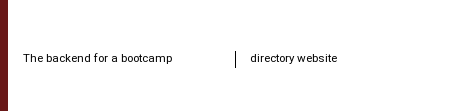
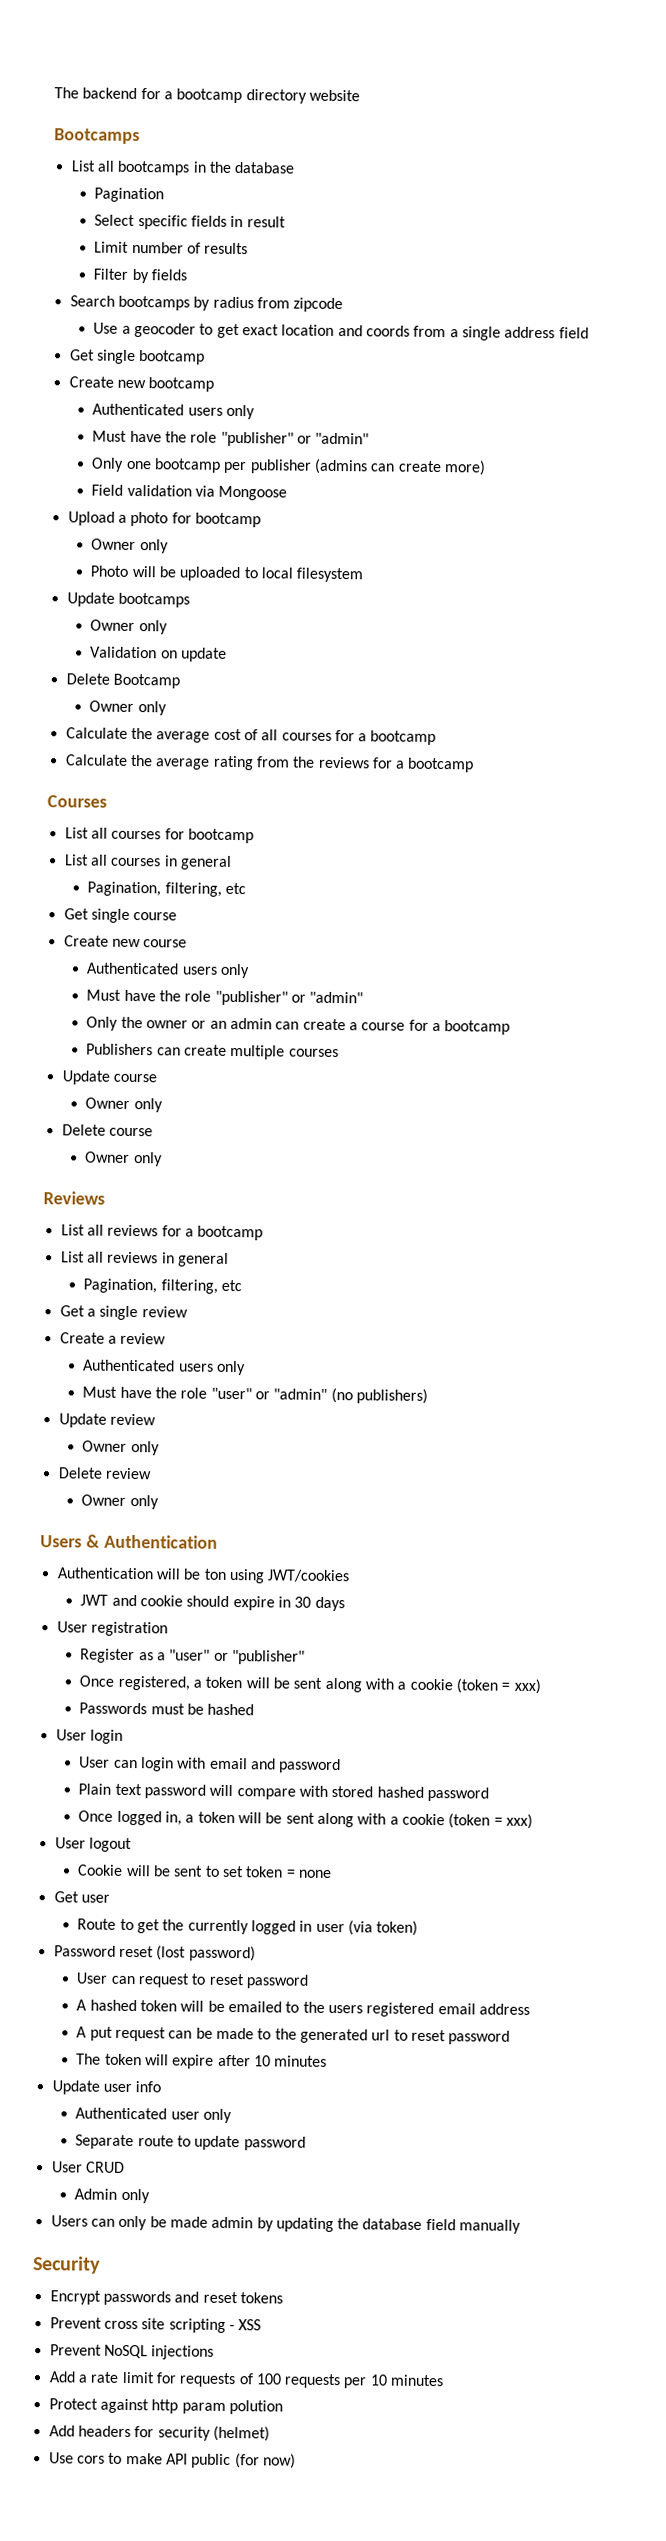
+ Bootcamps
+ List all bootcamps in the database
+ Pagination
+ Select specific fields in result
+ Limit number of results
+ Filter by fields
+ Search bootcamps by radius from zipcode
+ Use a geocoder to get exact location and coords from a single address field
+ Get single bootcamp
+ Create new bootcamp
+ Authenticated users only
+ Must have the role "publisher" or "admin"
+ Only one bootcamp per publisher (admins can create more)
+ Field validation via Mongoose
+ Upload a photo for bootcamp
+ Owner only
+ Photo will be uploaded to local filesystem
+ Update bootcamps
+ Owner only
+ Validation on update
+ Delete Bootcamp
+ Owner only
+ Calculate the average cost of all courses for a bootcamp
+ Calculate the average rating from the reviews for a bootcamp
+ Courses
+ List all courses for bootcamp
+ List all courses in general
+ Pagination, filtering, etc
+ Get single course
+ Create new course
+ Authenticated users only
+ Must have the role "publisher" or "admin"
+ Only the owner or an admin can create a course for a bootcamp
+ Publishers can create multiple courses
+ Update course
+ Owner only
+ Delete course
+ Owner only
+ Reviews
+ List all reviews for a bootcamp
+ List all reviews in general
+ Pagination, filtering, etc
+ Get a single review
+ Create a review
+ Authenticated users only
+ Must have the role "user" or "admin" (no publishers)
+ Update review
+ Owner only
+ Delete review
+ Owner only
+ Users & Authentication
+ Authentication will be ton using JWT/cookies
+ JWT and cookie should expire in 30 days
+ User registration
+ Register as a "user" or "publisher"
+ Once registered, a token will be sent along with a cookie (token = xxx)
+ Passwords must be hashed
+ User login
+ User can login with email and password
+ Plain text password will compare with stored hashed password
+ Once logged in, a token will be sent along with a cookie (token = xxx)
+ User logout
+ Cookie will be sent to set token = none
+ Get user
+ Route to get the currently logged in user (via token)
+ Password reset (lost password)
+ User can request to reset password
+ A hashed token will be emailed to the users registered email address
+ A put request can be made to the generated url to reset password
+ The token will expire after 10 minutes
+ Update user info
+ Authenticated user only
+ Separate route to update password
+ User CRUD
+ Admin only
+ Users can only be made admin by updating the database field manually
+ Security
+ Encrypt passwords and reset tokens
+ Prevent cross site scripting - XSS
+ Prevent NoSQL injections
+ Add a rate limit for requests of 100 requests per 10 minutes
+ Protect against http param polution
+ Add headers for security (helmet)
+ Use cors to make API public (for now)

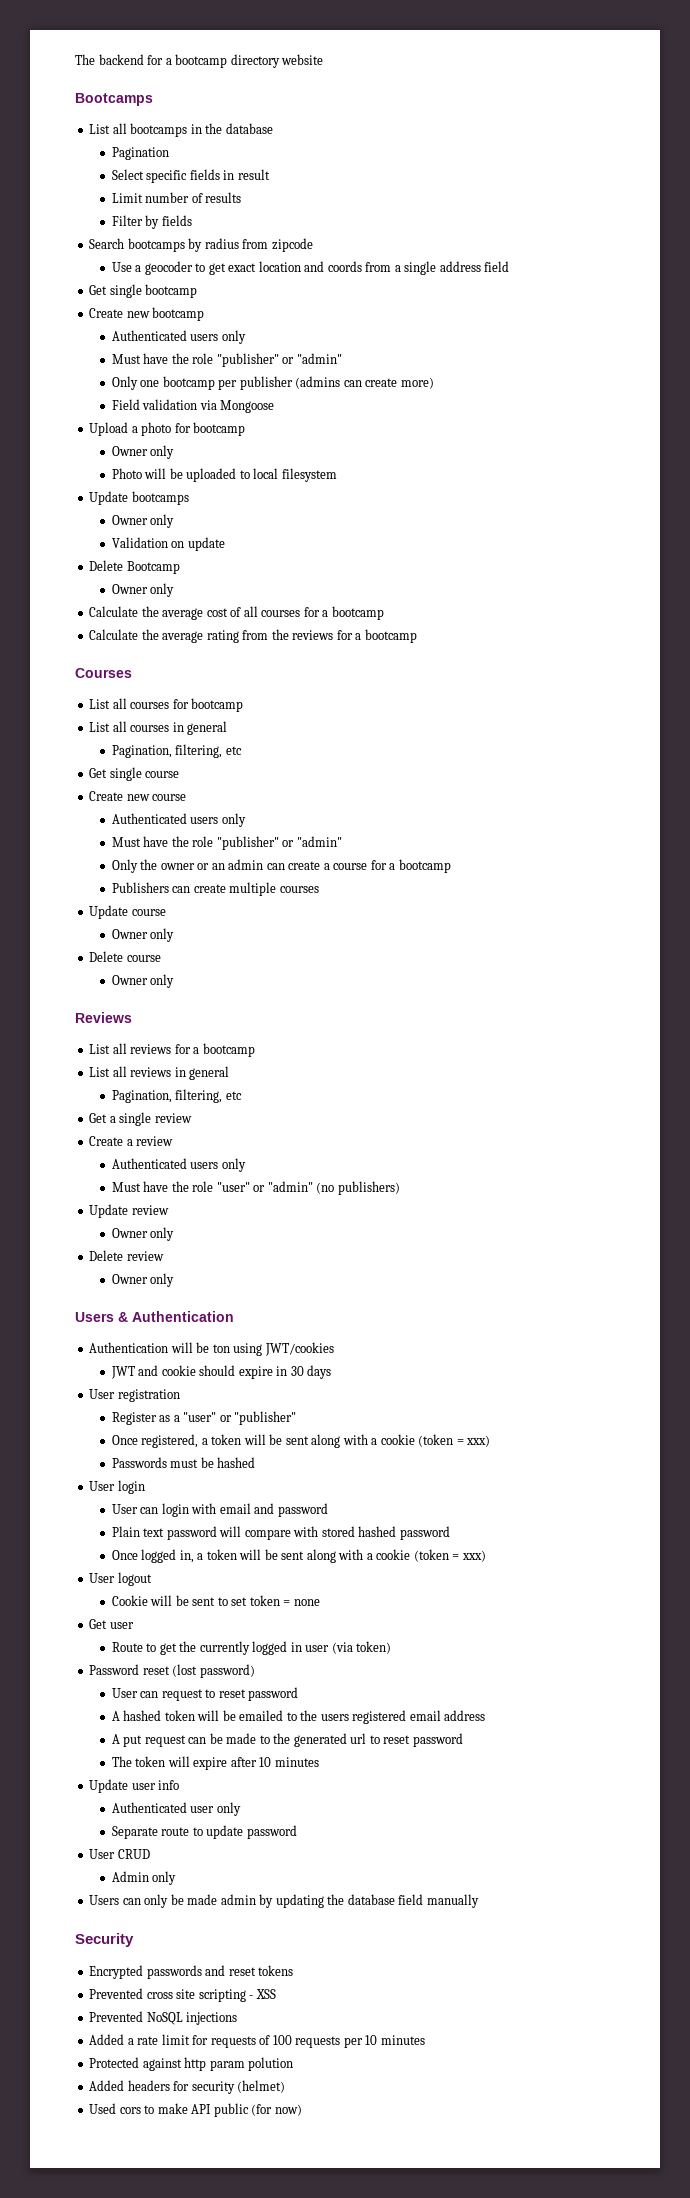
- Encrypt passwords and reset tokens
+ Encrypted passwords and reset tokens
- Prevent cross site scripting - XSS
+ Prevented cross site scripting - XSS
- Prevent NoSQL injections
+ Prevented NoSQL injections
- Add a rate limit for requests of 100 requests per 10 minutes
+ Added a rate limit for requests of 100 requests per 10 minutes
- Protect against http param polution
+ Protected against http param polution
- Add headers for security (helmet)
+ Added headers for security (helmet)
- Use cors to make API public (for now)
+ Used cors to make API public (for now)

